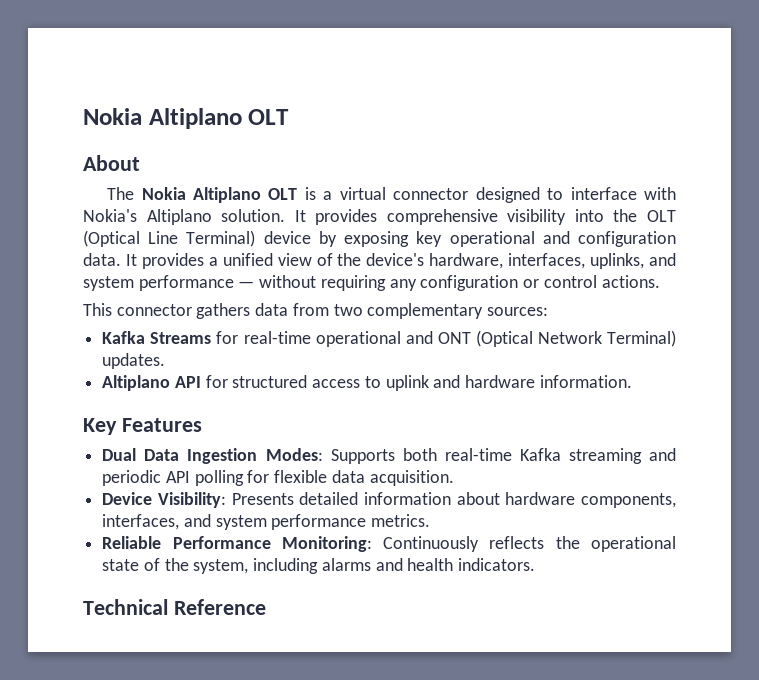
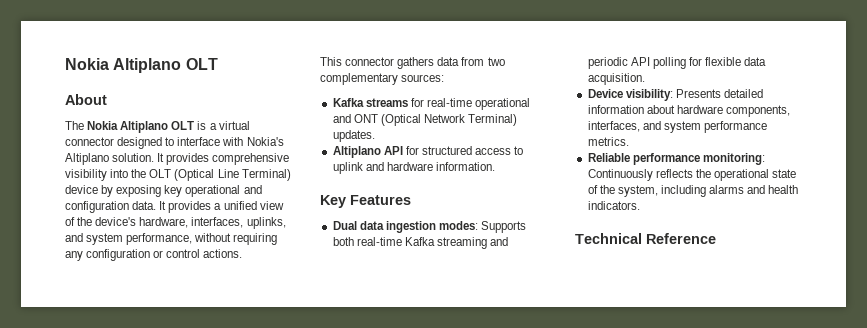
- It provides a unified view of the device's hardware, interfaces, uplinks, and system performance — without requiring any configuration or control actions.
+ It provides a unified view of the device's hardware, interfaces, uplinks, and system performance, without requiring any configuration or control actions.
- Kafka Streams for real-time operational and ONT (Optical Network Terminal) updates.
+ Kafka streams for real-time operational and ONT (Optical Network Terminal) updates.
- Dual Data Ingestion Modes: Supports both real-time Kafka streaming and periodic API polling for flexible data acquisition.
+ Dual data ingestion modes: Supports both real-time Kafka streaming and periodic API polling for flexible data acquisition.
- Device Visibility: Presents detailed information about hardware components, interfaces, and system performance metrics.
+ Device visibility: Presents detailed information about hardware components, interfaces, and system performance metrics.
- Reliable Performance Monitoring: Continuously reflects the operational state of the system, including alarms and health indicators.
+ Reliable performance monitoring: Continuously reflects the operational state of the system, including alarms and health indicators.

